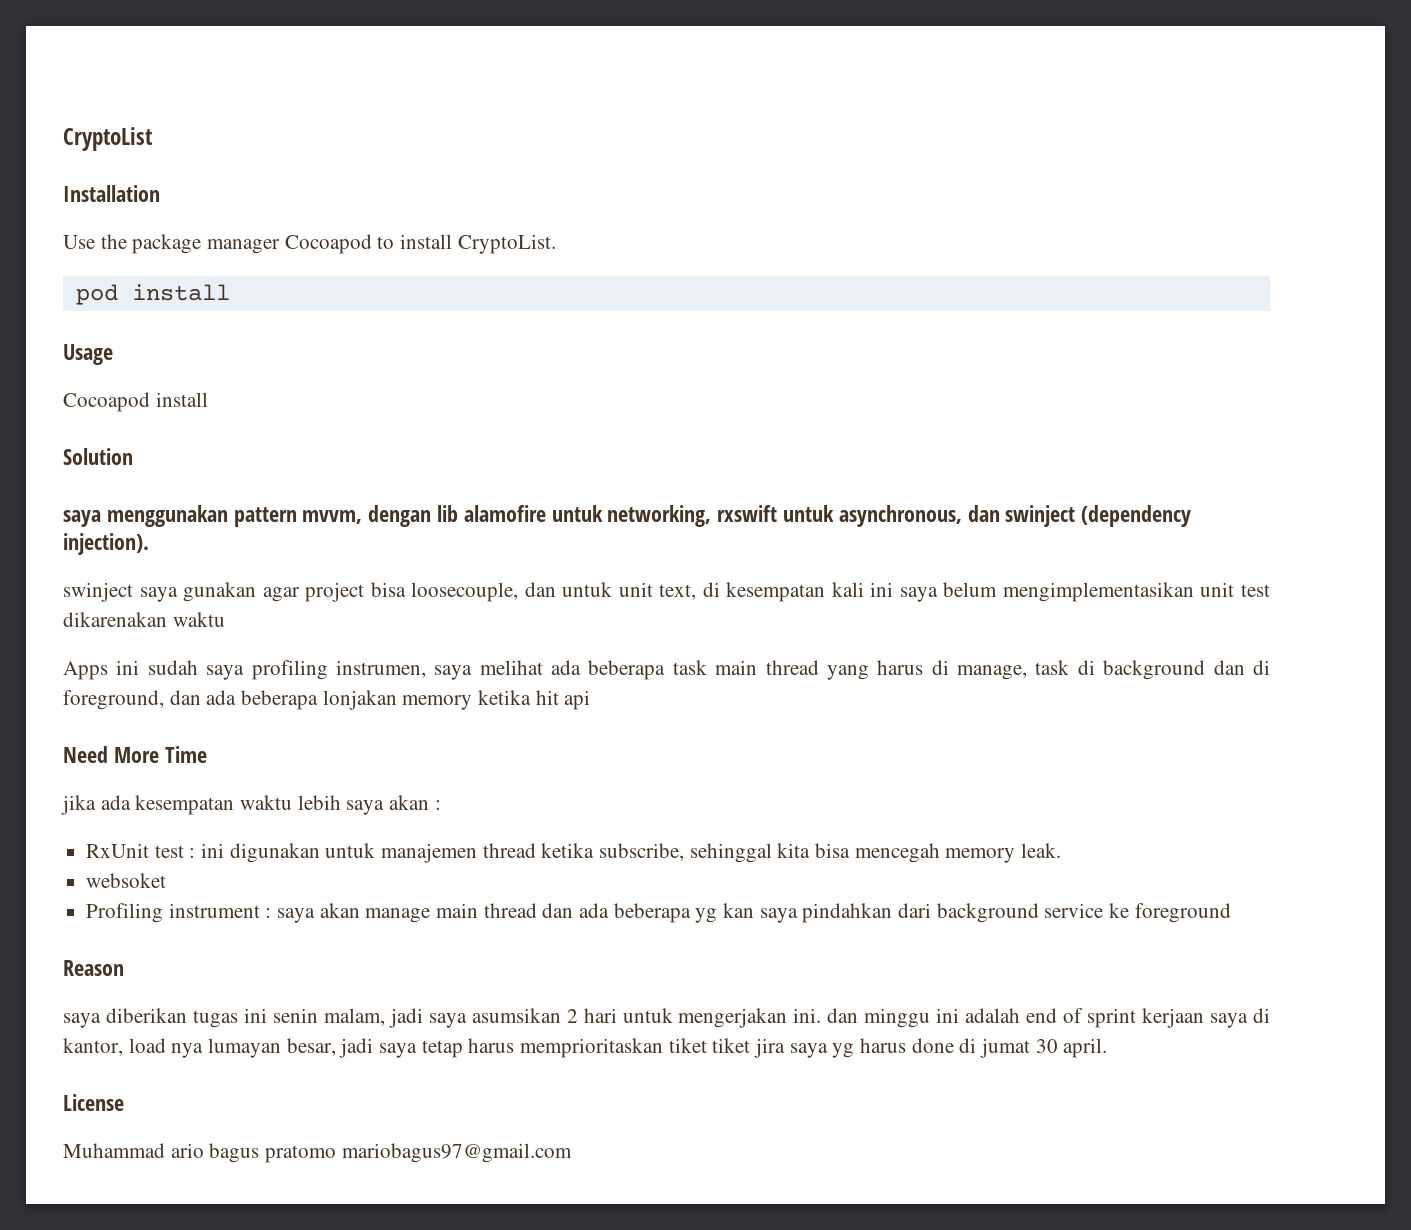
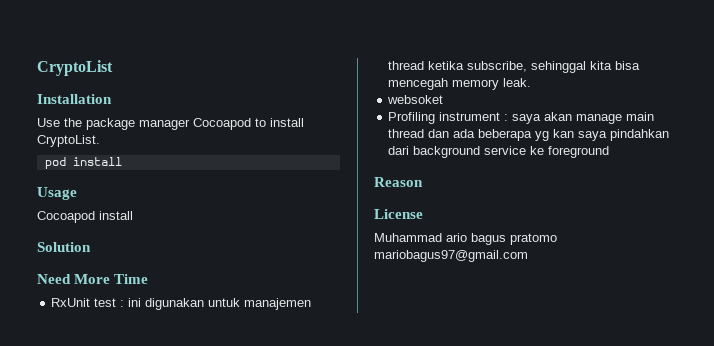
- saya menggunakan pattern mvvm, dengan lib alamofire untuk networking, rxswift untuk asynchronous, dan swinject (dependency injection).
- swinject saya gunakan agar project bisa loosecouple, dan untuk unit text, di kesempatan kali ini saya belum mengimplementasikan unit test dikarenakan waktu
- Apps ini sudah saya profiling instrumen, saya melihat ada beberapa task main thread yang harus di manage, task di background dan di foreground, dan ada beberapa lonjakan memory ketika hit api
  Need More Time
- jika ada kesempatan waktu lebih saya akan :
- saya diberikan tugas ini senin malam, jadi saya asumsikan 2 hari untuk mengerjakan ini. dan minggu ini adalah end of sprint kerjaan saya di kantor, load nya lumayan besar, jadi saya tetap harus memprioritaskan tiket tiket jira saya yg harus done di jumat 30 april.

